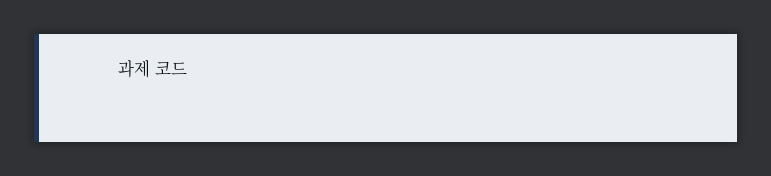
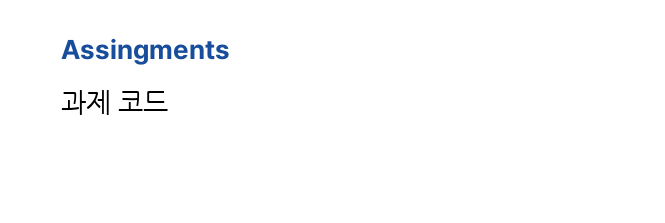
+ Assingments

